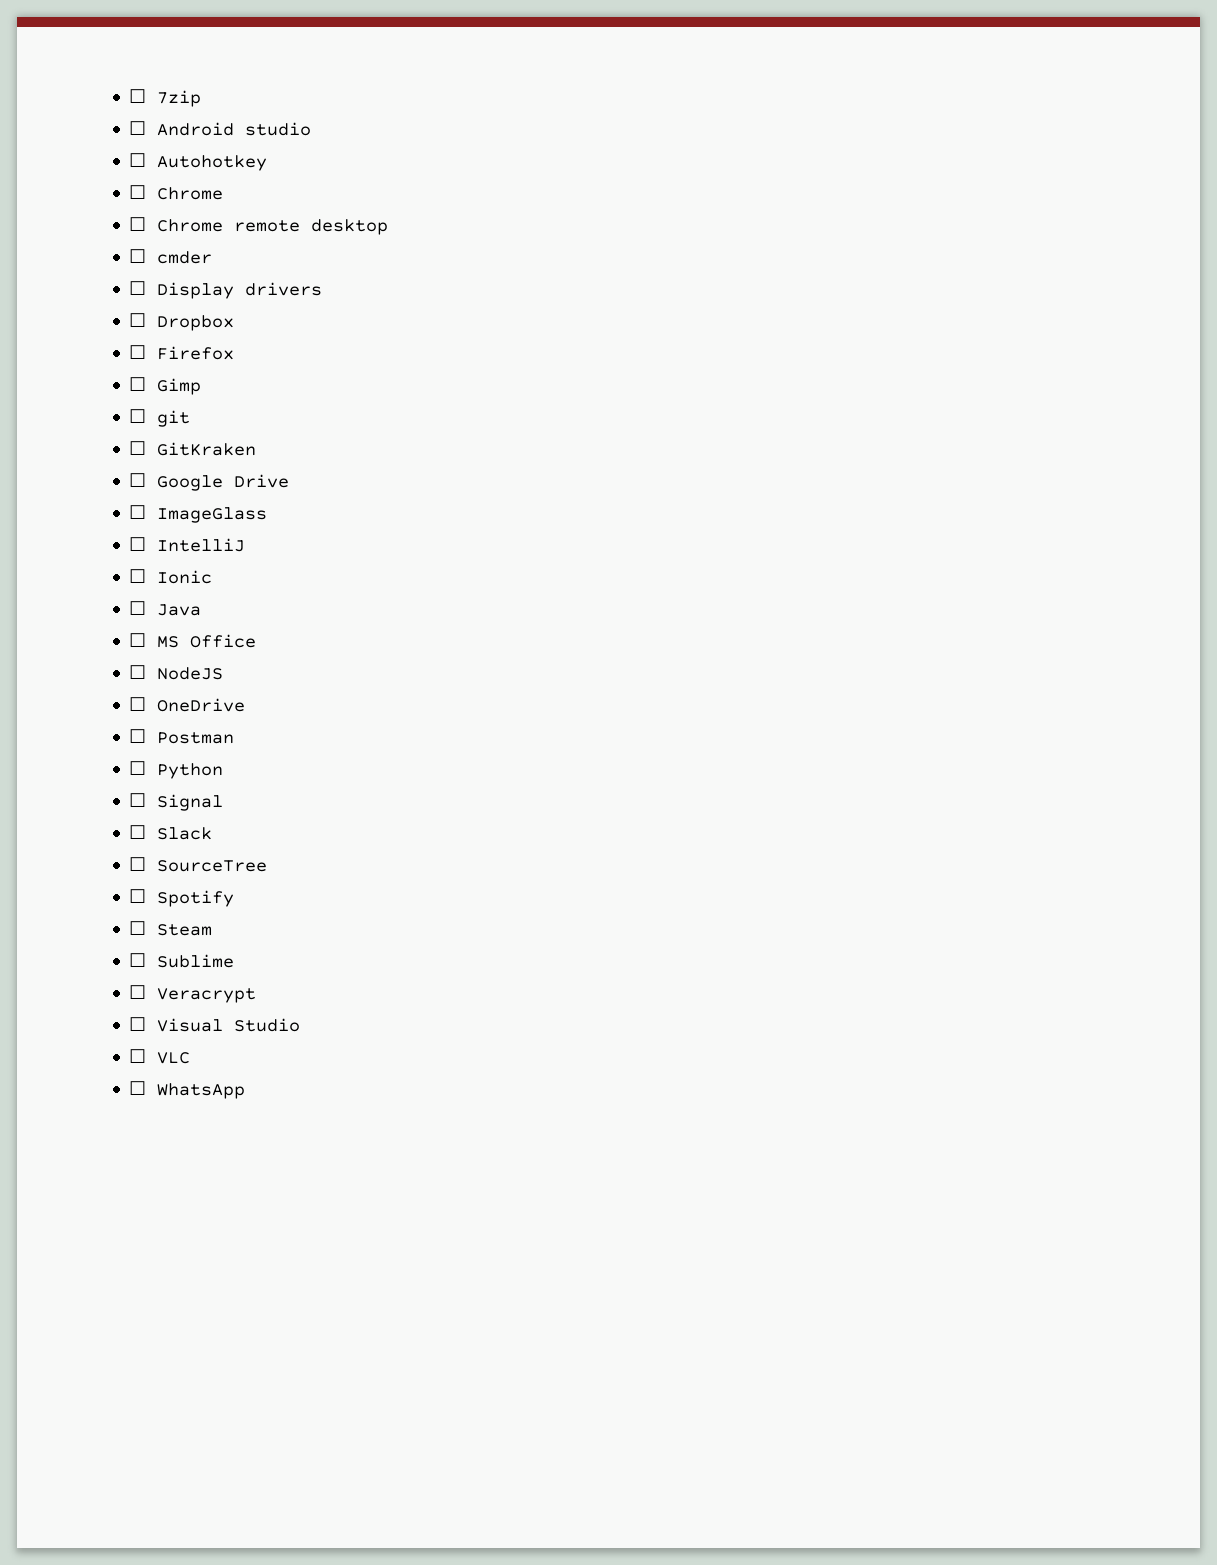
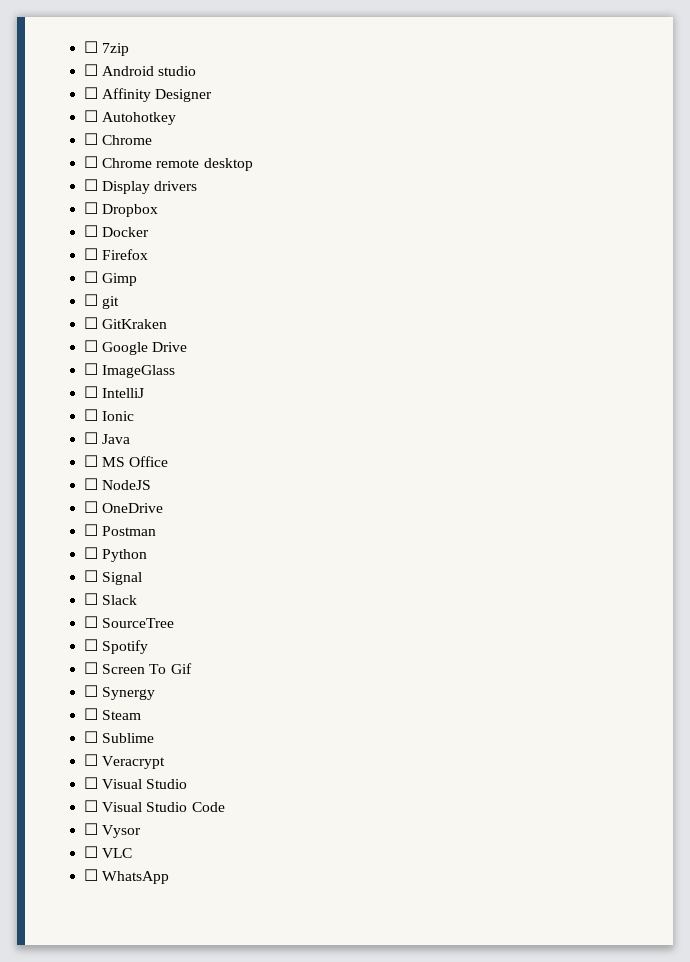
+ ☐ Affinity Designer
- ☐ cmder
+ ☐ Docker
+ ☐ Screen To Gif
+ ☐ Synergy
+ ☐ Visual Studio Code
+ ☐ Vysor

